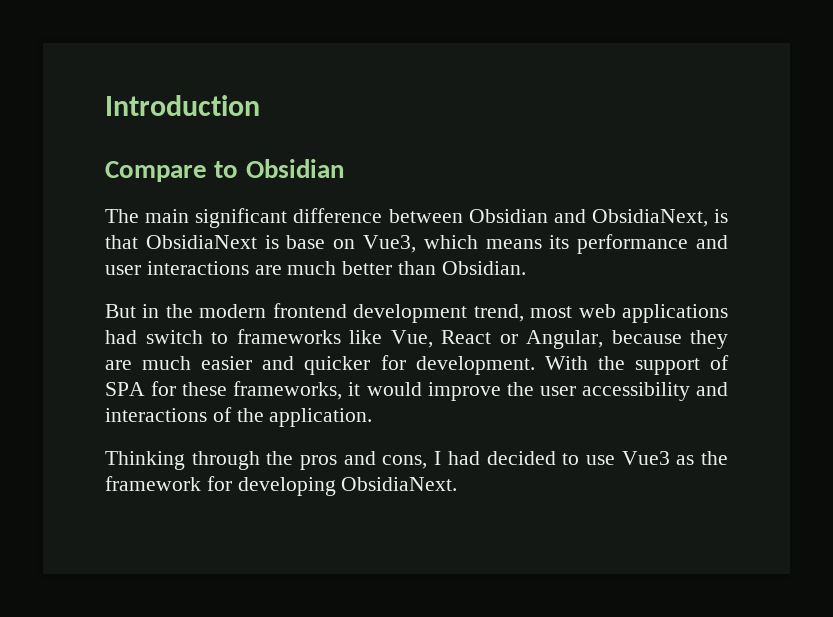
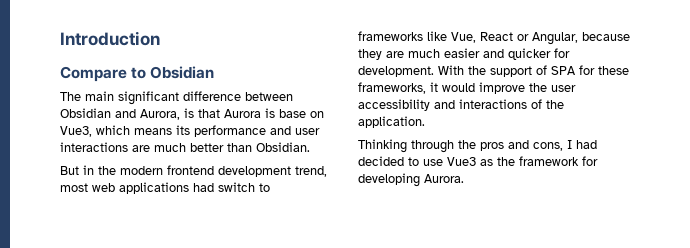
- The main significant difference between Obsidian and ObsidiaNext, is that ObsidiaNext is base on Vue3, which means its performance and user interactions are much better than Obsidian.
+ The main significant difference between Obsidian and Aurora, is that Aurora is base on Vue3, which means its performance and user interactions are much better than Obsidian.
- Thinking through the pros and cons, I had decided to use Vue3 as the framework for developing ObsidiaNext.
+ Thinking through the pros and cons, I had decided to use Vue3 as the framework for developing Aurora.

